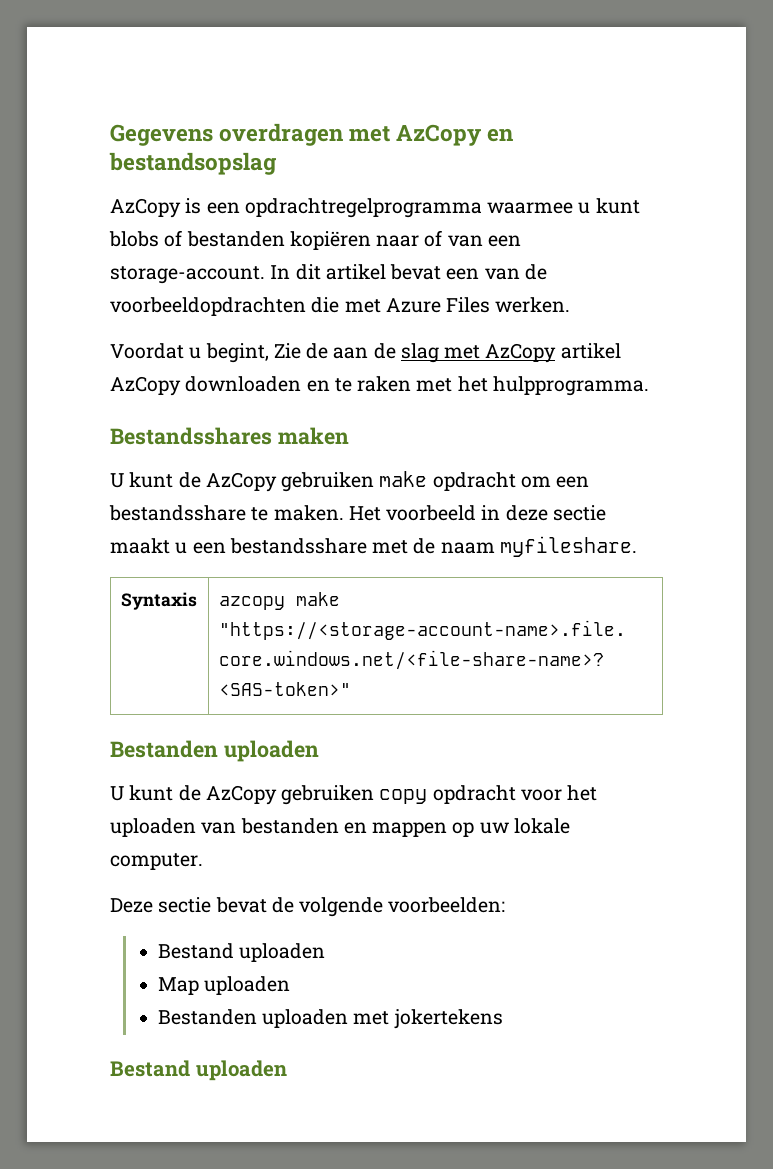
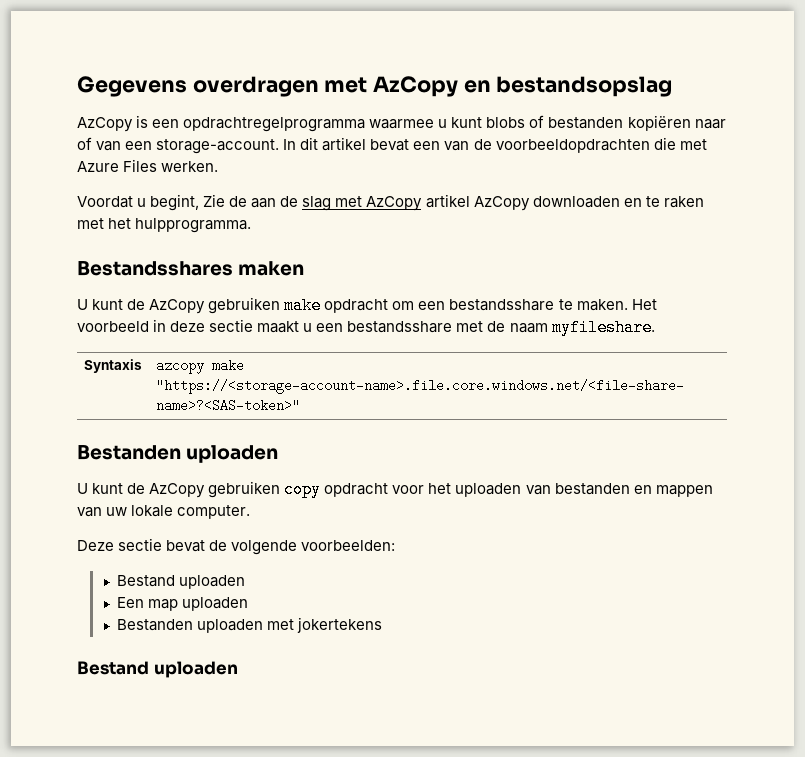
- U kunt de AzCopy gebruiken copy opdracht voor het uploaden van bestanden en mappen op uw lokale computer.
+ U kunt de AzCopy gebruiken copy opdracht voor het uploaden van bestanden en mappen van uw lokale computer.
- Map uploaden
+ Een map uploaden

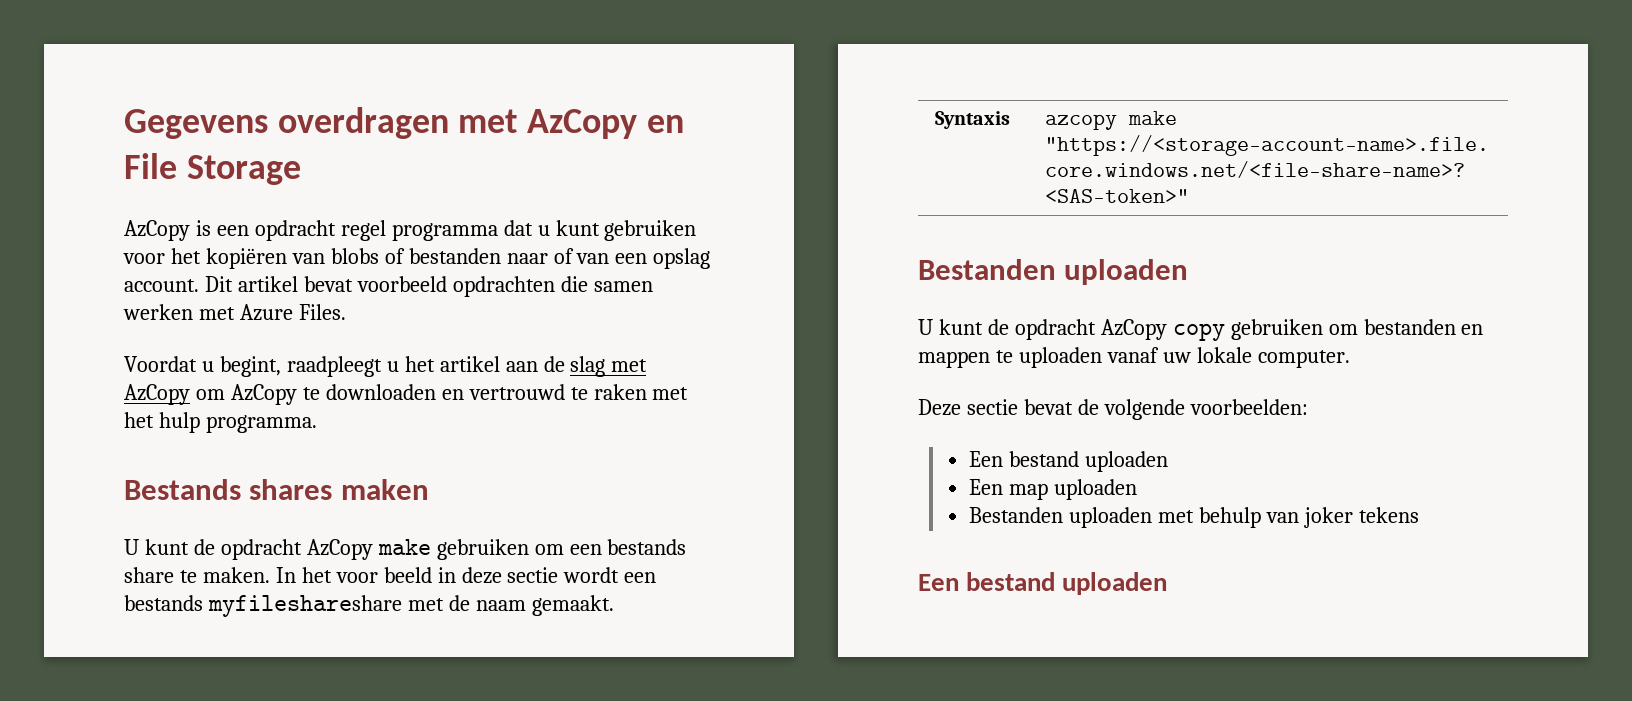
- Gegevens overdragen met AzCopy en bestandsopslag
+ Gegevens overdragen met AzCopy en File Storage
- AzCopy is een opdrachtregelprogramma waarmee u kunt blobs of bestanden kopiëren naar of van een storage-account. In dit artikel bevat een van de voorbeeldopdrachten die met Azure Files werken.
+ AzCopy is een opdracht regel programma dat u kunt gebruiken voor het kopiëren van blobs of bestanden naar of van een opslag account. Dit artikel bevat voorbeeld opdrachten die samen werken met Azure Files.
- Voordat u begint, Zie de aan de slag met AzCopy artikel AzCopy downloaden en te raken met het hulpprogramma.
- Bestandsshares maken
+ Voordat u begint, raadpleegt u het artikel aan de slag met AzCopy om AzCopy te downloaden en vertrouwd te raken met het hulp programma.
+ Bestands shares maken
- U kunt de AzCopy gebruiken make opdracht om een bestandsshare te maken. Het voorbeeld in deze sectie maakt u een bestandsshare met de naam myfileshare.
+ U kunt de opdracht AzCopy make gebruiken om een bestands share te maken. In het voor beeld in deze sectie wordt een bestands myfileshareshare met de naam gemaakt.
- U kunt de AzCopy gebruiken copy opdracht voor het uploaden van bestanden en mappen van uw lokale computer.
+ U kunt de opdracht AzCopy copy gebruiken om bestanden en mappen te uploaden vanaf uw lokale computer.
  Deze sectie bevat de volgende voorbeelden:
- Bestand uploaden
+ Een bestand uploaden
- Bestanden uploaden met jokertekens
- Bestand uploaden
+ Bestanden uploaden met behulp van joker tekens
+ Een bestand uploaden

